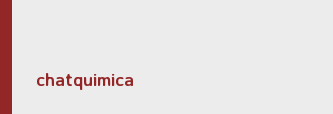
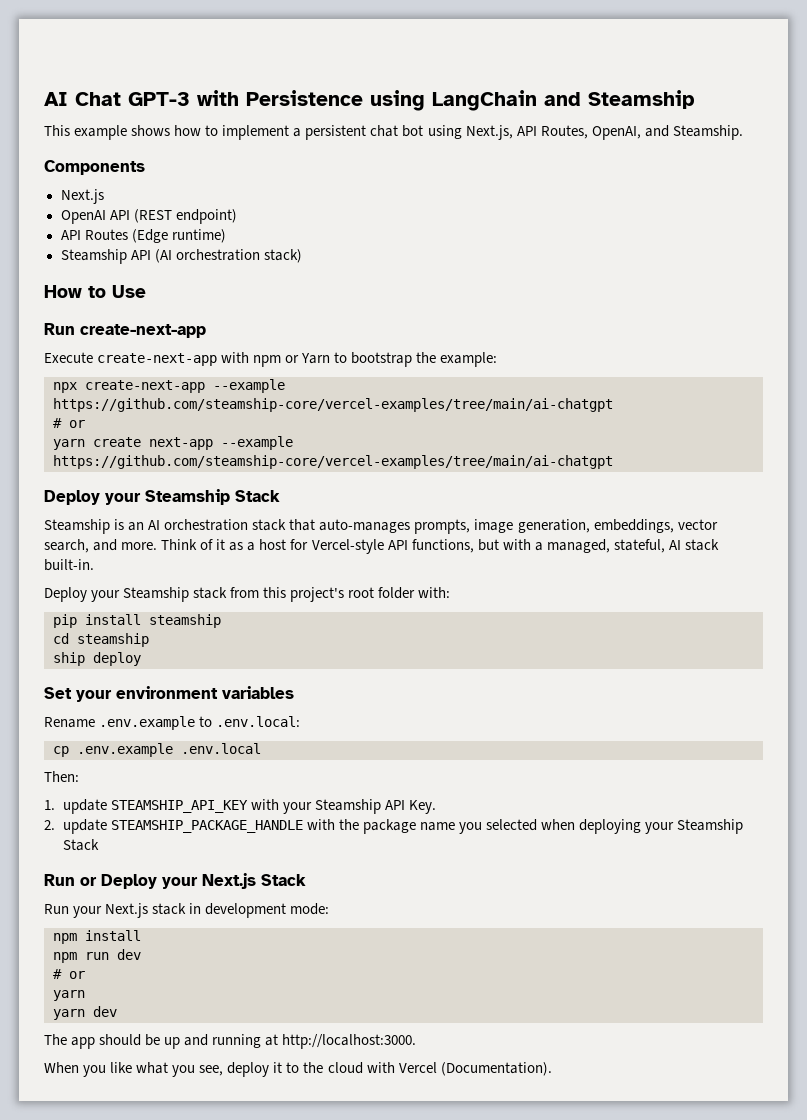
- chatquimica
+ AI Chat GPT-3 with Persistence using LangChain and Steamship
+ This example shows how to implement a persistent chat bot using Next.js, API Routes, OpenAI, and Steamship.
+ Components
+ Next.js
+ OpenAI API (REST endpoint)
+ API Routes (Edge runtime)
+ Steamship API (AI orchestration stack)
+ How to Use
+ Run create-next-app
+ Execute create-next-app with npm or Yarn to bootstrap the example:
+ npx create-next-app --example https://github.com/steamship-core/vercel-examples/tree/main/ai-chatgpt
+ # or
+ yarn create next-app --example https://github.com/steamship-core/vercel-examples/tree/main/ai-chatgpt
+ Deploy your Steamship Stack
+ Steamship is an AI orchestration stack that auto-manages prompts, image generation, embeddings, vector search, and more. Think of it as a host for Vercel-style API functions, but with a managed, stateful, AI stack built-in.
+ Deploy your Steamship stack from this project's root folder with:
+ pip install steamship
+ cd steamship
+ ship deploy
+ Set your environment variables
+ Rename .env.example to .env.local:
+ cp .env.example .env.local
+ Then:
+ 1. update STEAMSHIP_API_KEY with your Steamship API Key.
+ 2. update STEAMSHIP_PACKAGE_HANDLE with the package name you selected when deploying your Steamship Stack
+ Run or Deploy your Next.js Stack
+ Run your Next.js stack in development mode:
+ npm install
+ npm run dev
+ # or
+ yarn
+ yarn dev
+ The app should be up and running at http://localhost:3000.
+ When you like what you see, deploy it to the cloud with Vercel (Documentation).

